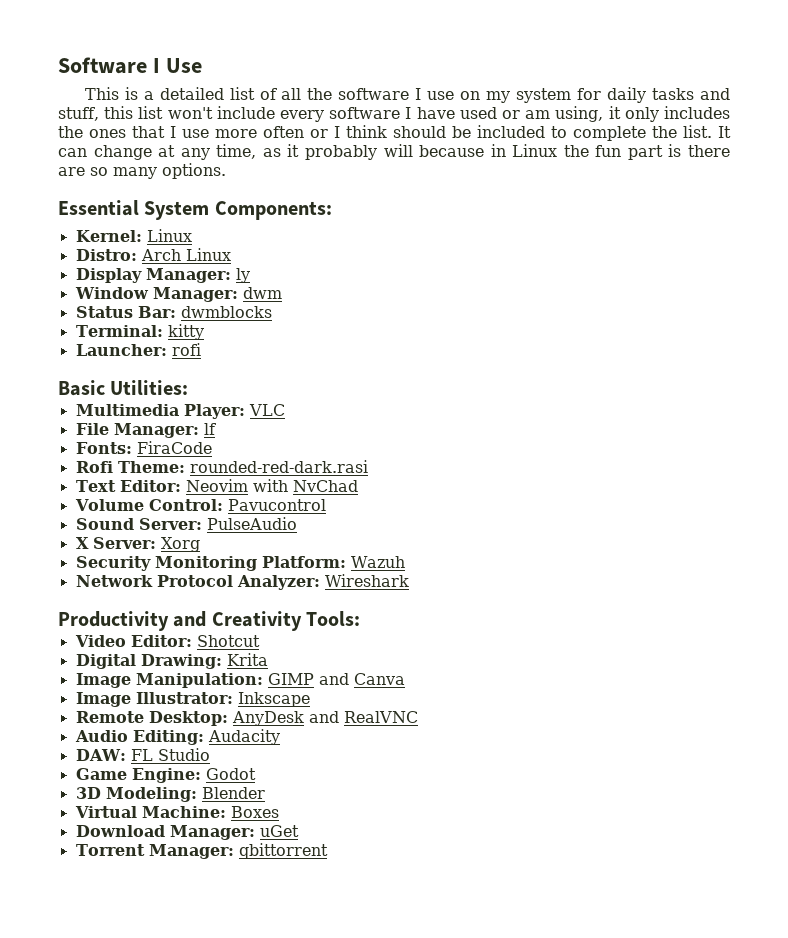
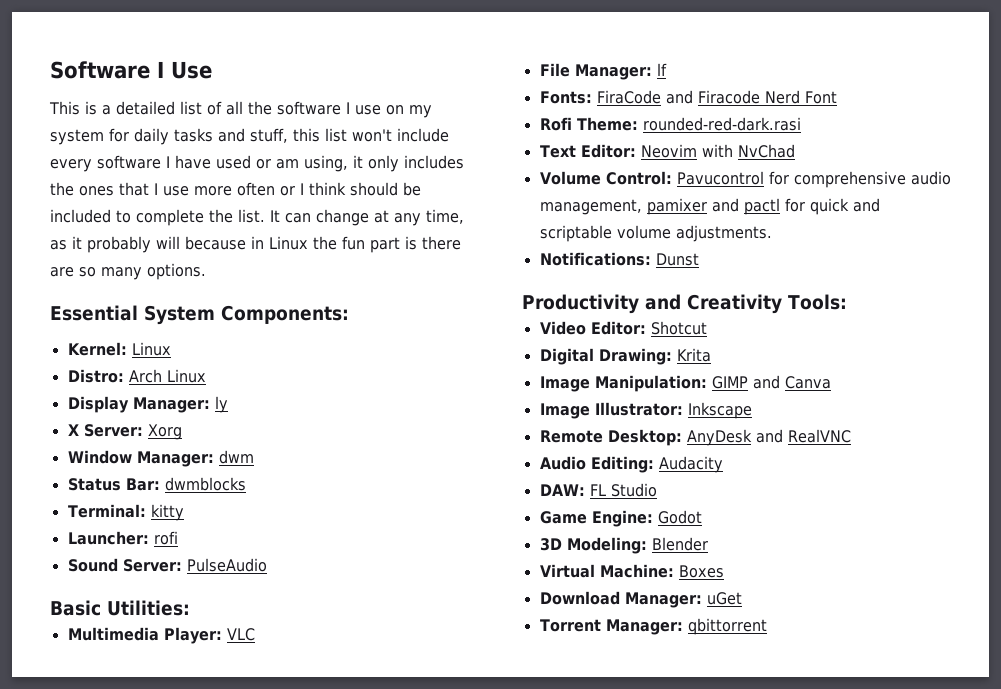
+ X Server: Xorg
+ Sound Server: PulseAudio
- Fonts: FiraCode
+ Fonts: FiraCode and Firacode Nerd Font
- Volume Control: Pavucontrol
- Sound Server: PulseAudio
- X Server: Xorg
- Security Monitoring Platform: Wazuh
- Network Protocol Analyzer: Wireshark
+ Volume Control: Pavucontrol for comprehensive audio management, pamixer and pactl for quick and scriptable volume adjustments.
+ Notifications: Dunst

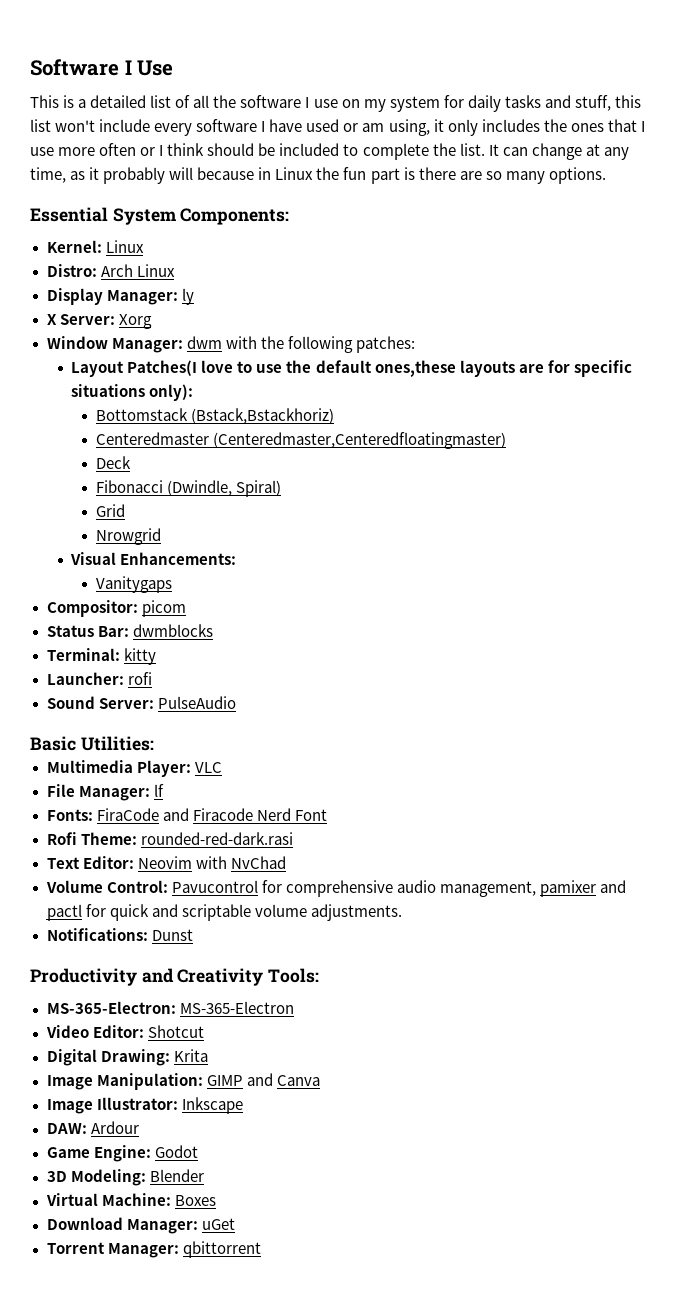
- Window Manager: dwm
+ Window Manager: dwm with the following patches:
+ Layout Patches(I love to use the default ones,these layouts are for specific situations only):
+ Bottomstack (Bstack,Bstackhoriz)
+ Centeredmaster (Centeredmaster,Centeredfloatingmaster)
+ Deck
+ Fibonacci (Dwindle, Spiral)
+ Grid
+ Nrowgrid
+ Visual Enhancements:
+ Vanitygaps
+ Compositor: picom
+ MS-365-Electron: MS-365-Electron
- Remote Desktop: AnyDesk and RealVNC
- Audio Editing: Audacity
- DAW: FL Studio
+ DAW: Ardour

